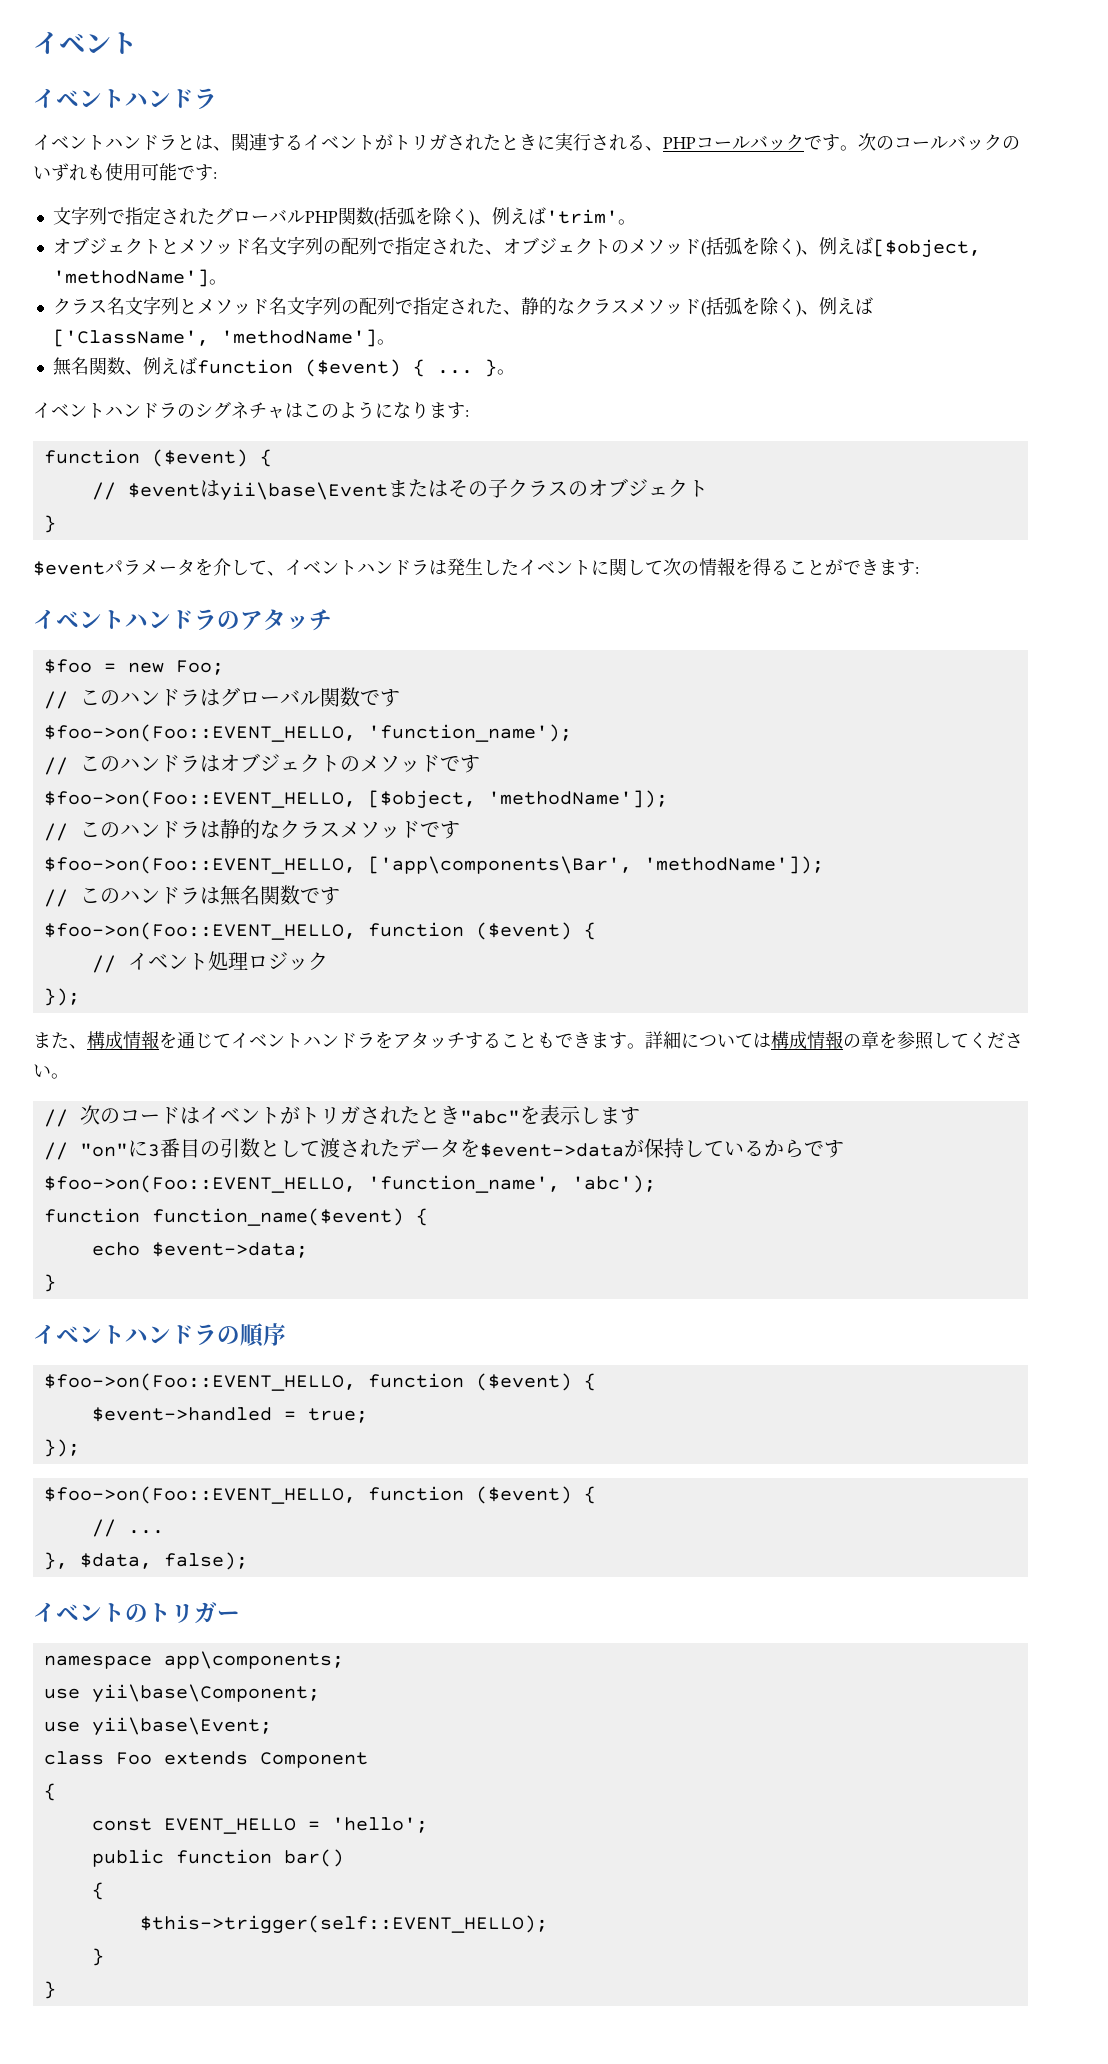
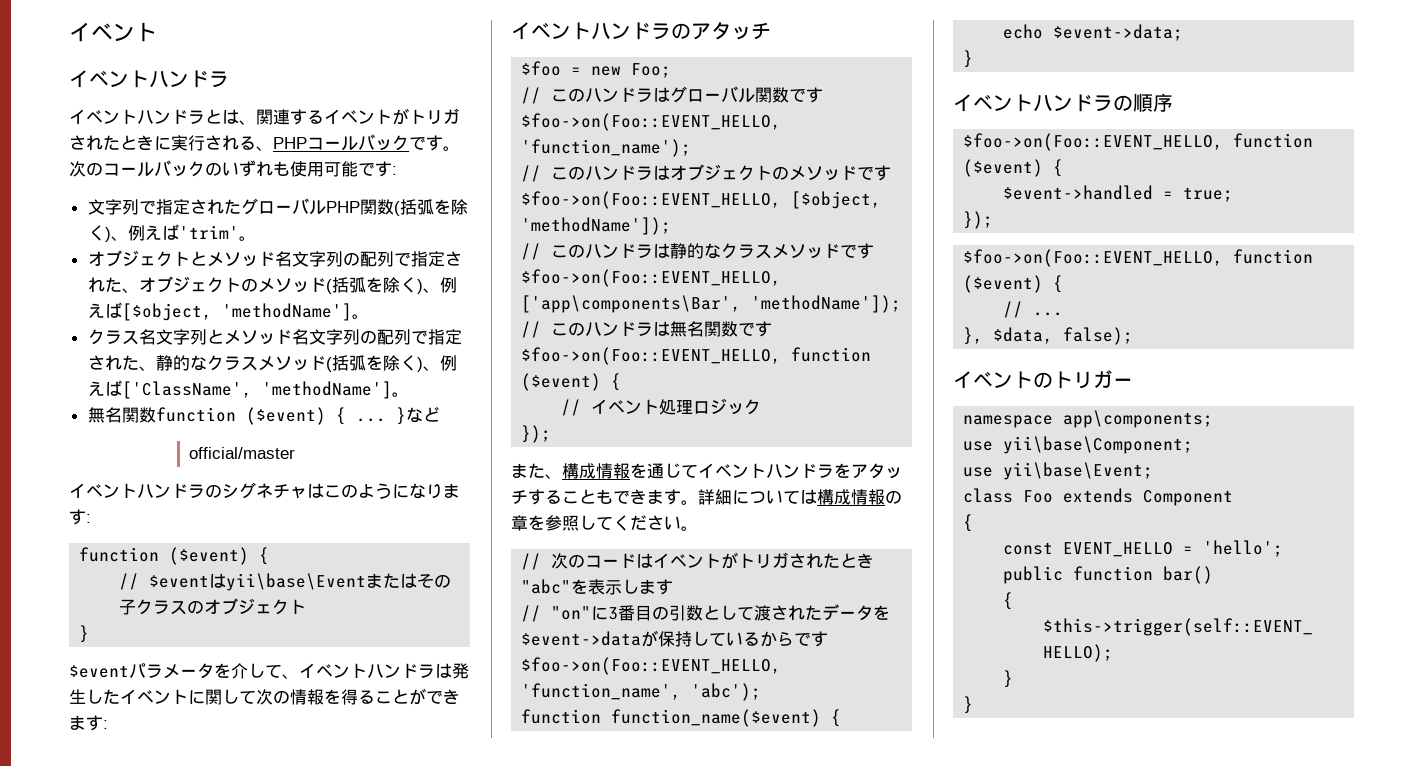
- 無名関数、例えばfunction ($event) { ...
+ 無名関数function ($event) { ...
- }。
+ }など
+ official/master

